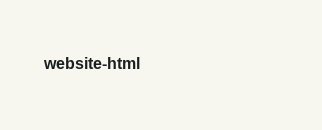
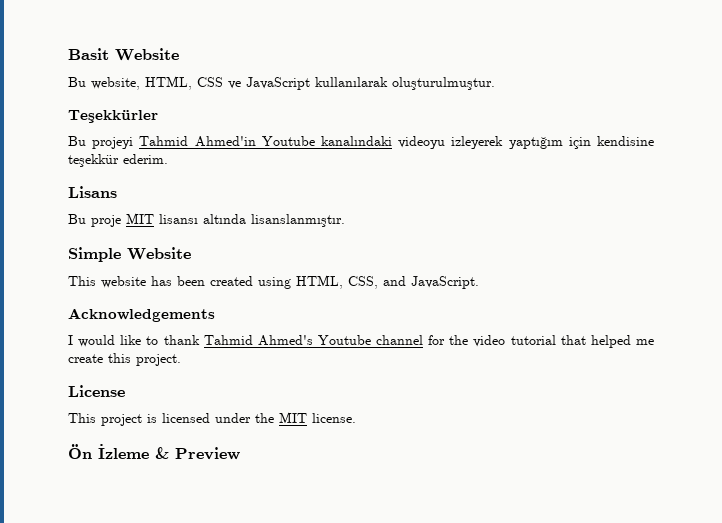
- website-html
+ Basit Website
+ Bu website, HTML, CSS ve JavaScript kullanılarak oluşturulmuştur.
+ Teşekkürler
+ Bu projeyi Tahmid Ahmed'in Youtube kanalındaki videoyu izleyerek yaptığım için kendisine teşekkür ederim.
+ Lisans
+ Bu proje MIT lisansı altında lisanslanmıştır.
+ Simple Website
+ This website has been created using HTML, CSS, and JavaScript.
+ Acknowledgements
+ I would like to thank Tahmid Ahmed's Youtube channel for the video tutorial that helped me create this project.
+ License
+ This project is licensed under the MIT license.
+ Ön İzleme & Preview

